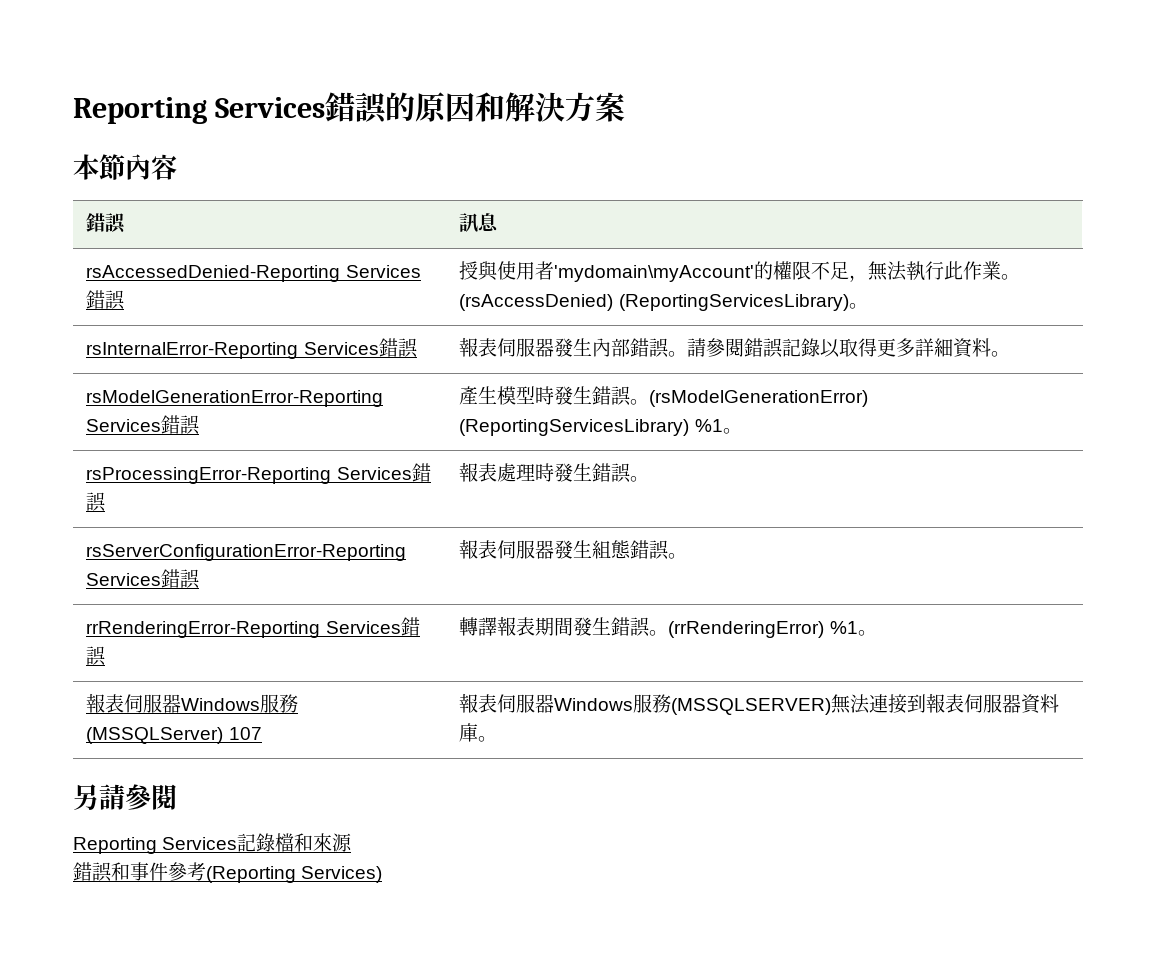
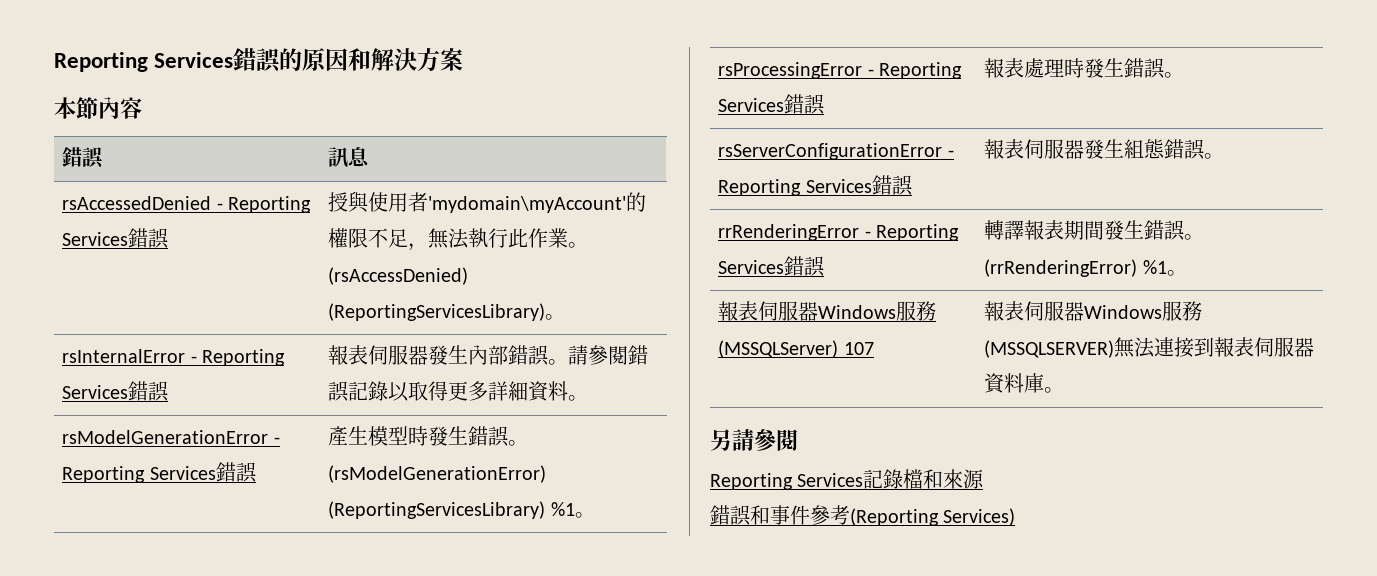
- rsAccessedDenied-Reporting Services錯誤 | 授與使用者'mydomain\myAccount'的權限不足，無法執行此作業。(rsAccessDenied) (ReportingServicesLibrary)。
+ rsAccessedDenied - Reporting Services錯誤 | 授與使用者'mydomain\myAccount'的權限不足，無法執行此作業。(rsAccessDenied) (ReportingServicesLibrary)。
- rsInternalError-Reporting Services錯誤 | 報表伺服器發生內部錯誤。請參閱錯誤記錄以取得更多詳細資料。
+ rsInternalError - Reporting Services錯誤 | 報表伺服器發生內部錯誤。請參閱錯誤記錄以取得更多詳細資料。
- rsModelGenerationError-Reporting Services錯誤 | 產生模型時發生錯誤。(rsModelGenerationError) (ReportingServicesLibrary) %1。
+ rsModelGenerationError - Reporting Services錯誤 | 產生模型時發生錯誤。(rsModelGenerationError) (ReportingServicesLibrary) %1。
- rsProcessingError-Reporting Services錯誤 | 報表處理時發生錯誤。
+ rsProcessingError - Reporting Services錯誤 | 報表處理時發生錯誤。
- rsServerConfigurationError-Reporting Services錯誤 | 報表伺服器發生組態錯誤。
+ rsServerConfigurationError - Reporting Services錯誤 | 報表伺服器發生組態錯誤。
- rrRenderingError-Reporting Services錯誤 | 轉譯報表期間發生錯誤。(rrRenderingError) %1。
+ rrRenderingError - Reporting Services錯誤 | 轉譯報表期間發生錯誤。(rrRenderingError) %1。

